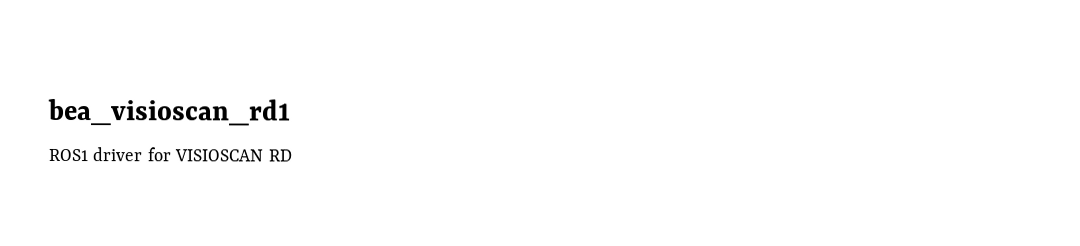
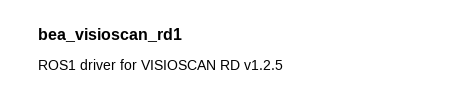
- ROS1 driver for VISIOSCAN RD
+ ROS1 driver for VISIOSCAN RD v1.2.5

